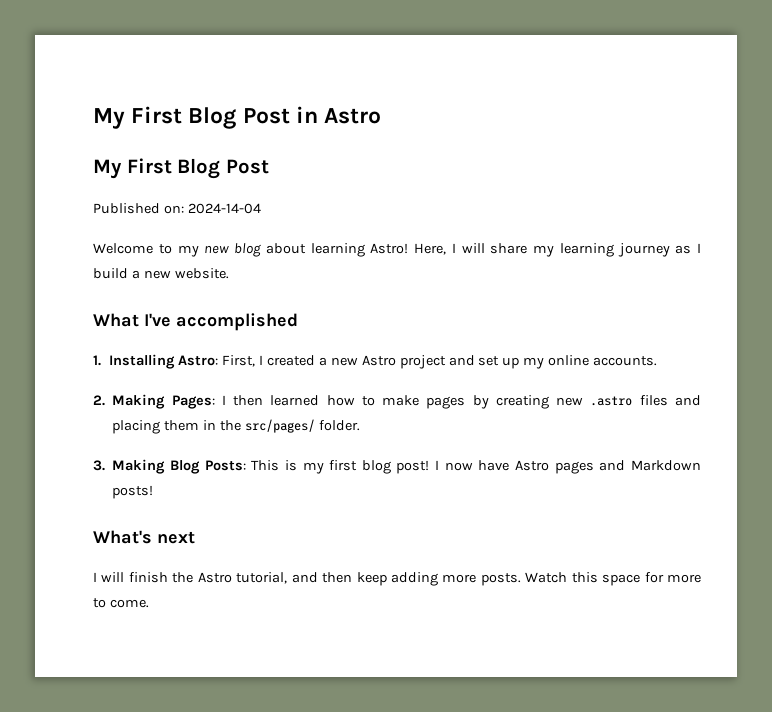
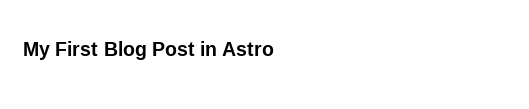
  My First Blog Post in Astro
- My First Blog Post
- Published on: 2024-14-04
- Welcome to my new blog about learning Astro! Here, I will share my learning journey as I build a new website.
- What I've accomplished
- 1. Installing Astro: First, I created a new Astro project and set up my online accounts.
- 2. Making Pages: I then learned how to make pages by creating new .astro files and placing them in the src/pages/ folder.
- 3. Making Blog Posts: This is my first blog post! I now have Astro pages and Markdown posts!
- What's next
- I will finish the Astro tutorial, and then keep adding more posts. Watch this space for more to come.

